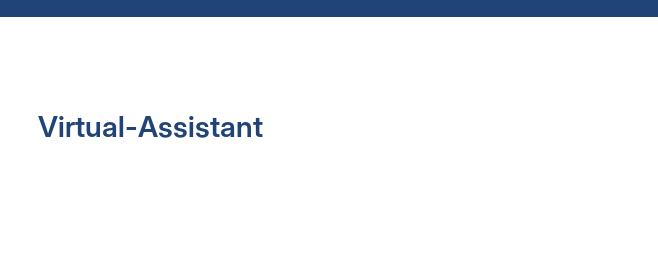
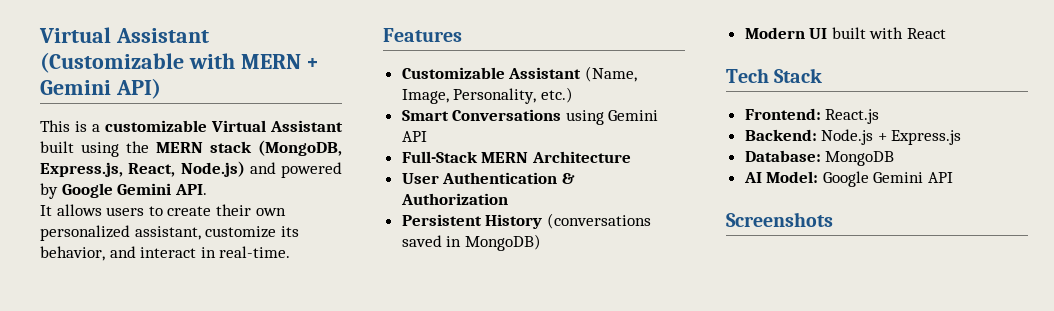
- Virtual-Assistant
+ Virtual Assistant (Customizable with MERN + Gemini API)
+ This is a customizable Virtual Assistant built using the MERN stack (MongoDB, Express.js, React, Node.js) and powered by Google Gemini API.
+ It allows users to create their own personalized assistant, customize its behavior, and interact in real-time.
+ Features
+ Customizable Assistant (Name, Image, Personality, etc.)
+ Smart Conversations using Gemini API
+ Full-Stack MERN Architecture
+ User Authentication & Authorization
+ Persistent History (conversations saved in MongoDB)
+ Modern UI built with React
+ Tech Stack
+ Frontend: React.js
+ Backend: Node.js + Express.js
+ Database: MongoDB
+ AI Model: Google Gemini API
+ Screenshots

